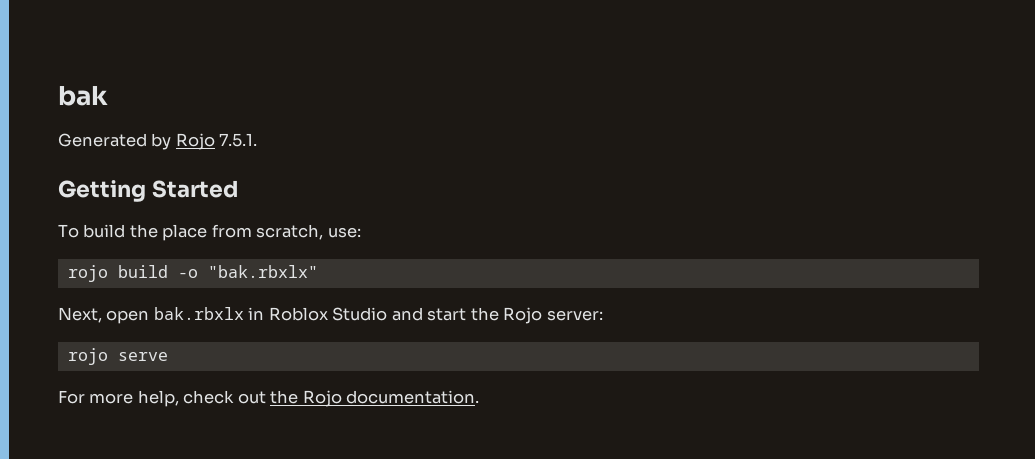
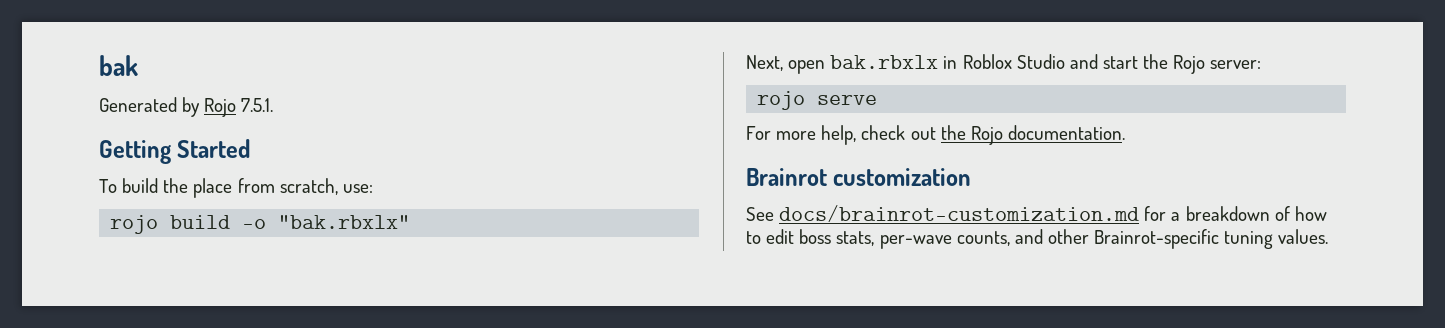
+ Brainrot customization
+ See docs/brainrot-customization.md for a breakdown of how to edit boss stats, per-wave counts, and other Brainrot-specific tuning values.

